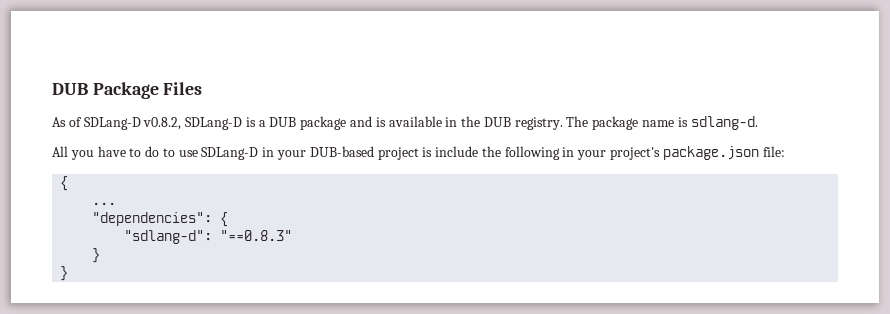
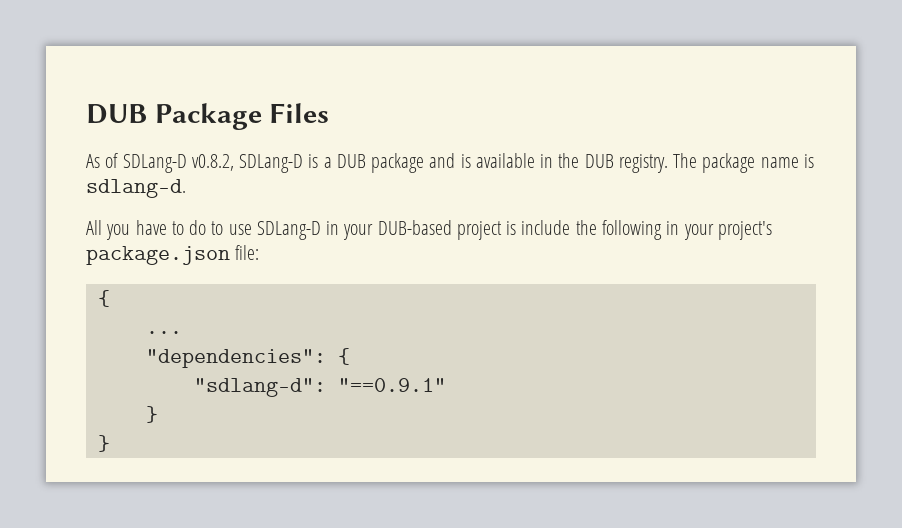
- "sdlang-d": "==0.8.3"
+ "sdlang-d": "==0.9.1"

